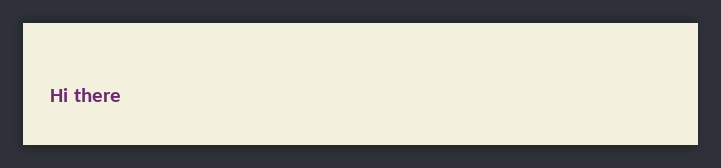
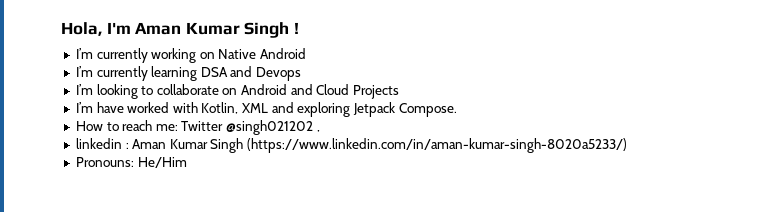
- Hi there
+ Hola, I'm Aman Kumar Singh !
+ I’m currently working on Native Android
+ I’m currently learning DSA and Devops
+ I’m looking to collaborate on Android and Cloud Projects
+ I’m have worked with Kotlin, XML and exploring Jetpack Compose.
+ How to reach me: Twitter @singh021202 ,
+ linkedin : Aman Kumar Singh (https://www.linkedin.com/in/aman-kumar-singh-8020a5233/)
+ Pronouns: He/Him

